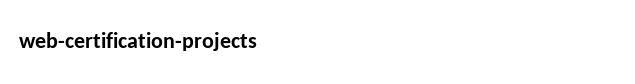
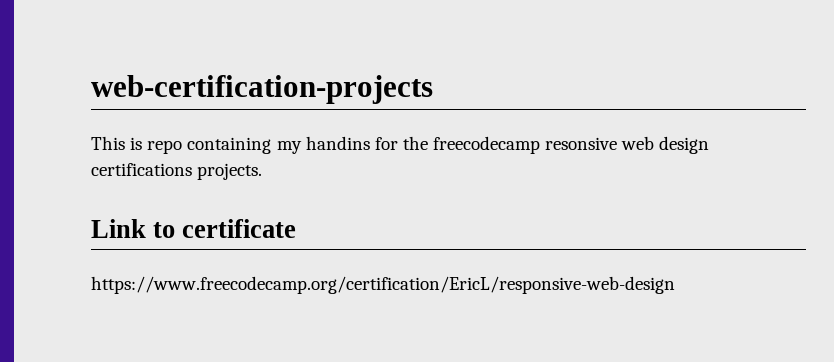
+ This is repo containing my handins for the freecodecamp resonsive web design certifications projects.
+ Link to certificate
+ https://www.freecodecamp.org/certification/EricL/responsive-web-design

